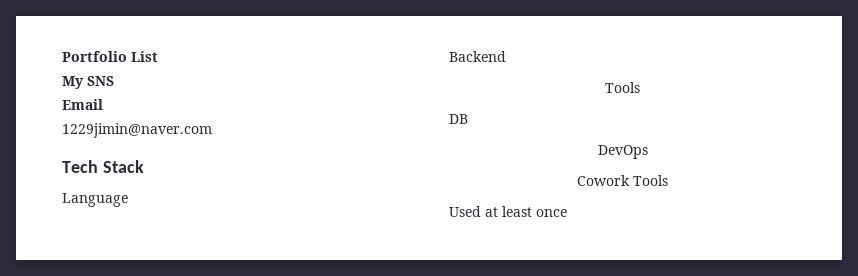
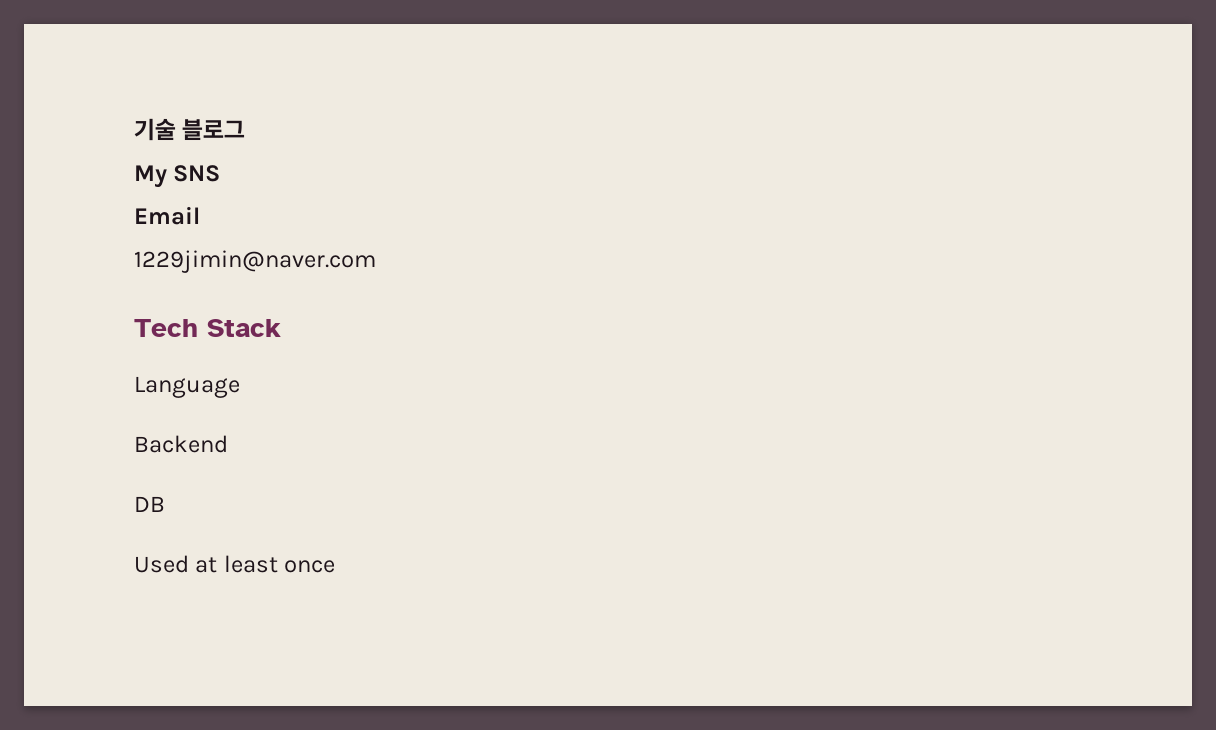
- Portfolio List
+ 기술 블로그
  Backend
- Tools
- DevOps
- Cowork Tools

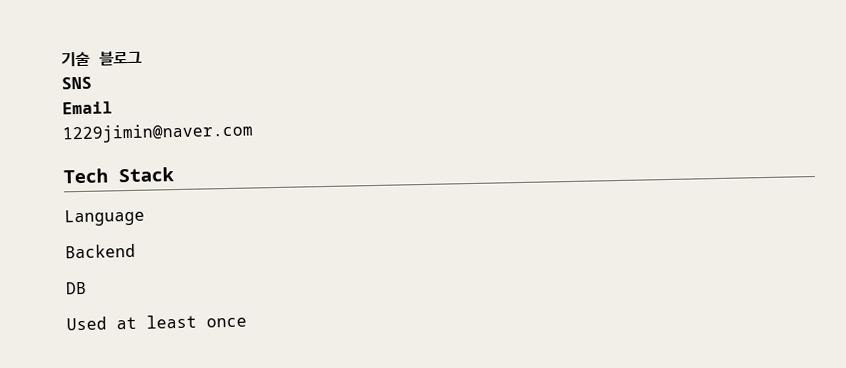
- My SNS
+ SNS

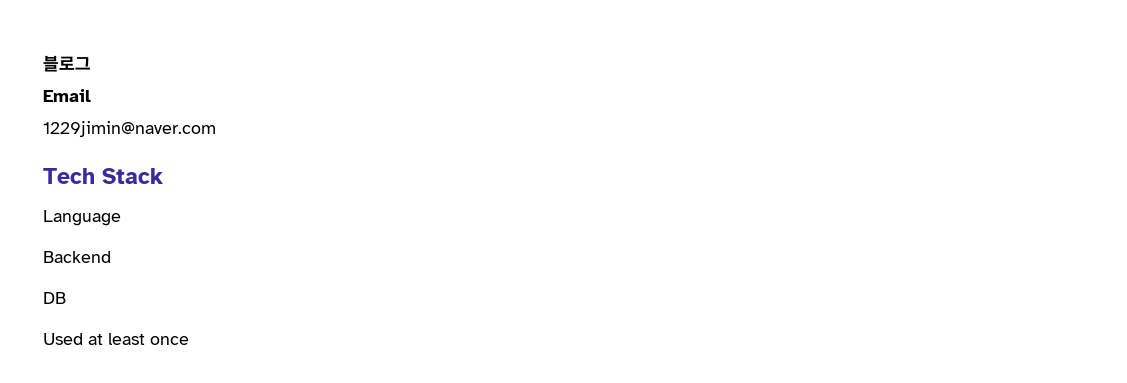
- 기술 블로그
+ 블로그
- SNS

